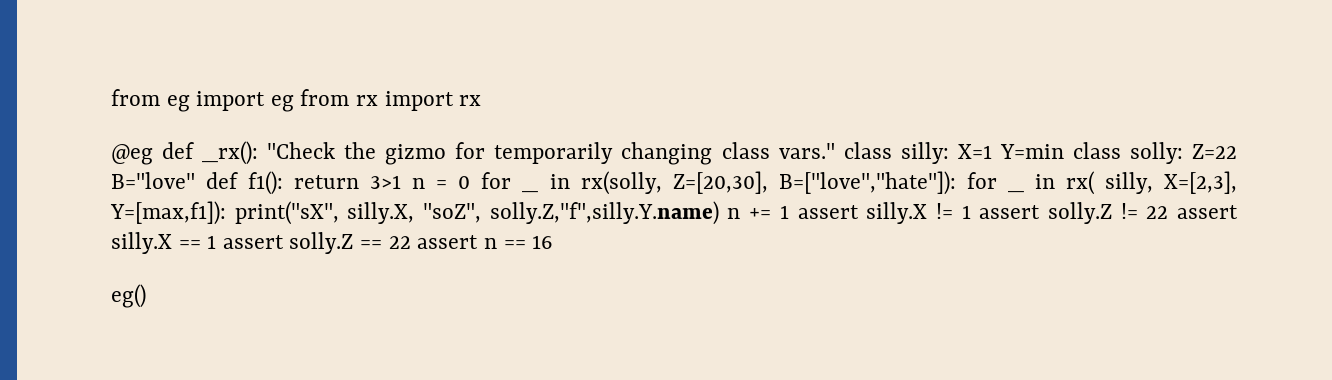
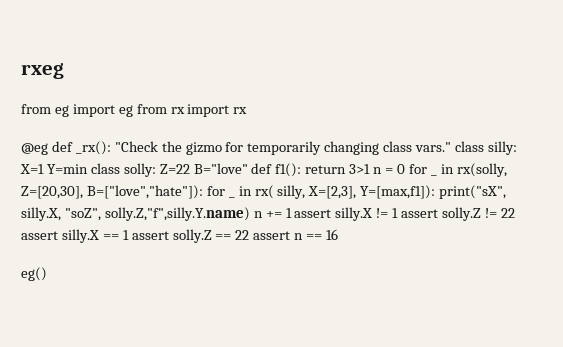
+ rxeg

